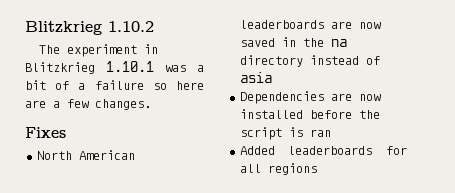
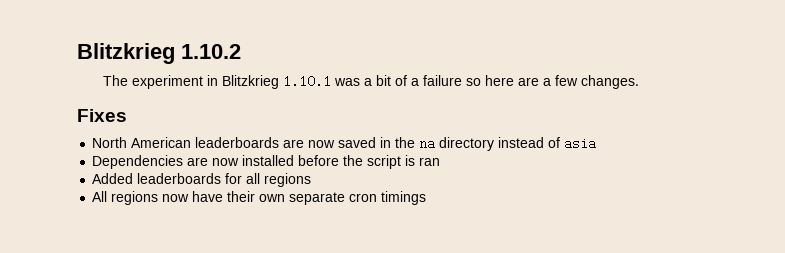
+ All regions now have their own separate cron timings

